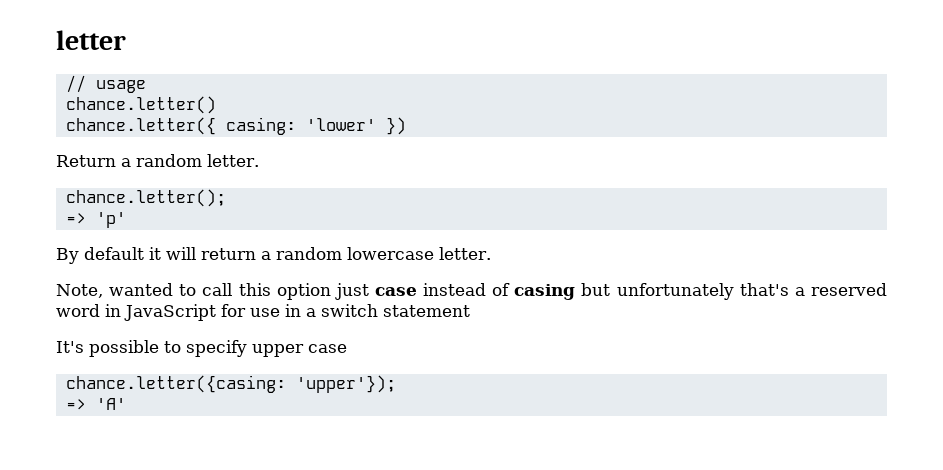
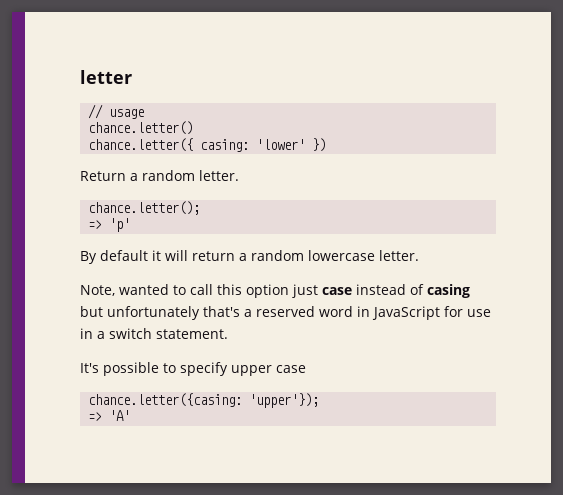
- Note, wanted to call this option just case instead of casing but unfortunately that's a reserved word in JavaScript for use in a switch statement
+ Note, wanted to call this option just case instead of casing but unfortunately that's a reserved word in JavaScript for use in a switch statement.

